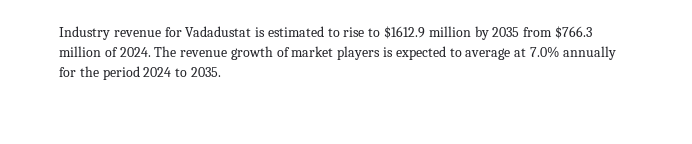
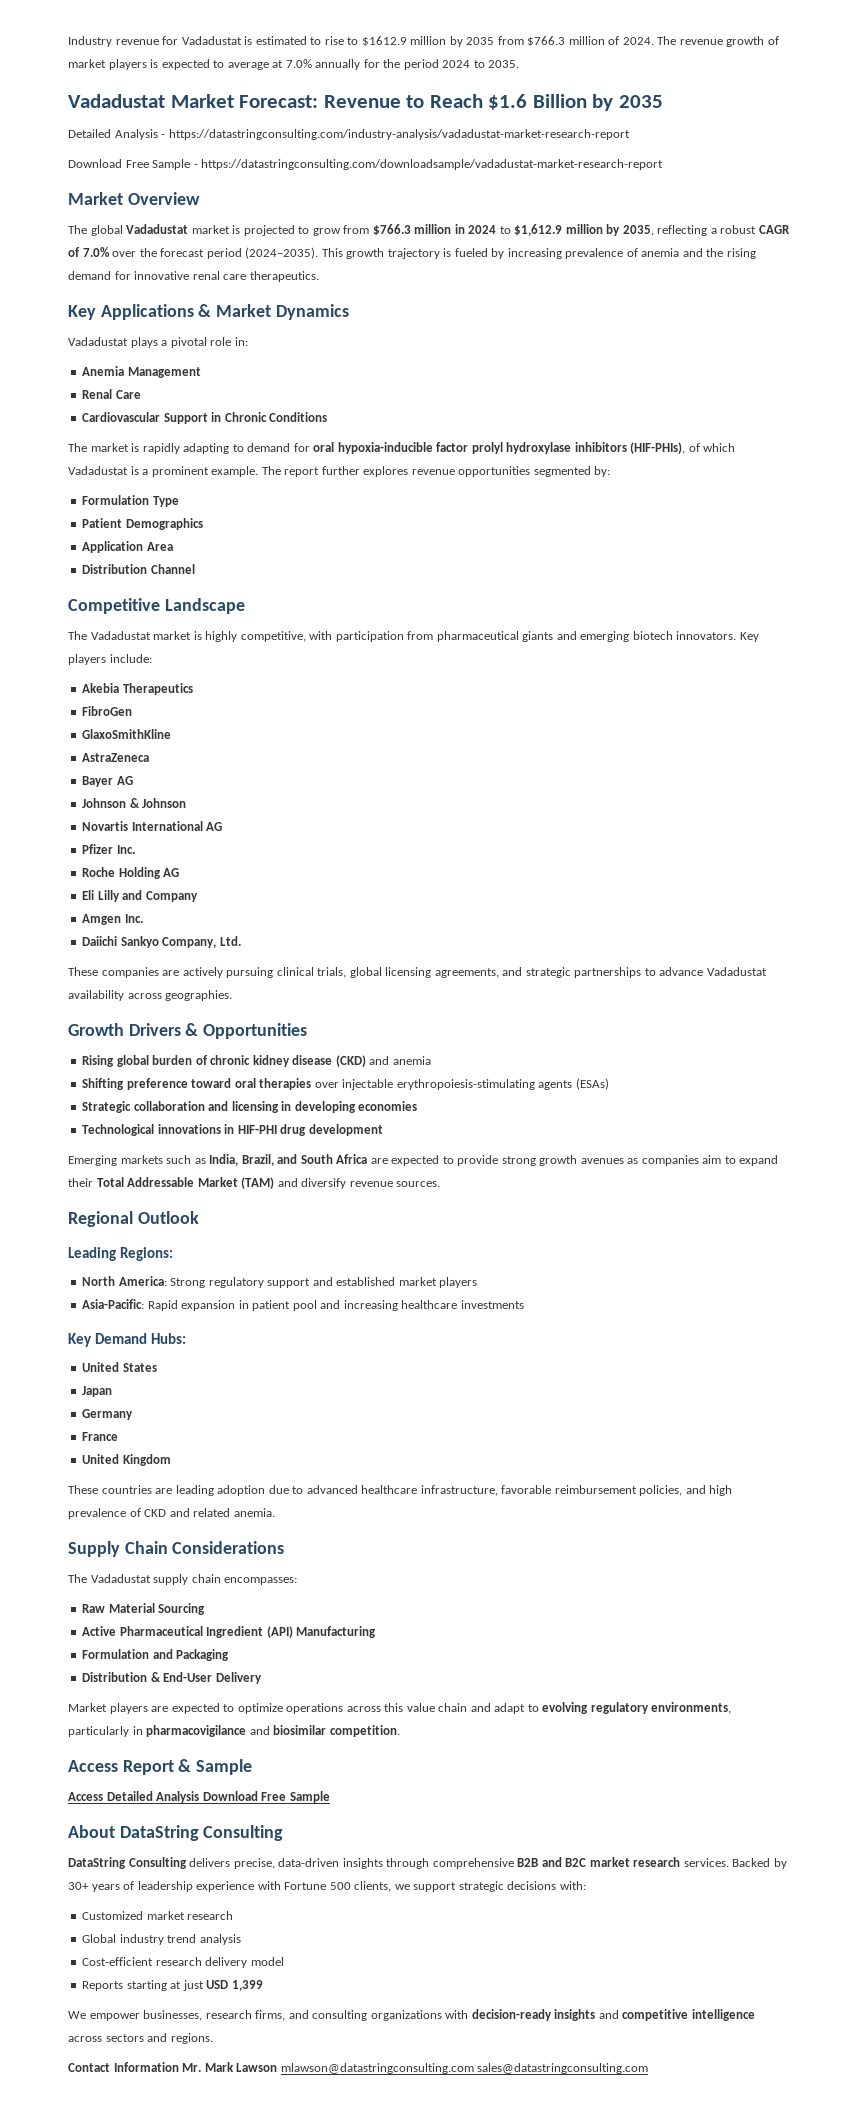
+ Vadadustat Market Forecast: Revenue to Reach $1.6 Billion by 2035
+ Detailed Analysis - https://datastringconsulting.com/industry-analysis/vadadustat-market-research-report
+ Download Free Sample - https://datastringconsulting.com/downloadsample/vadadustat-market-research-report
+ Market Overview
+ The global Vadadustat market is projected to grow from $766.3 million in 2024 to $1,612.9 million by 2035, reflecting a robust CAGR of 7.0% over the forecast period (2024–2035). This growth trajectory is fueled by increasing prevalence of anemia and the rising demand for innovative renal care therapeutics.
+ Key Applications & Market Dynamics
+ Vadadustat plays a pivotal role in:
+ Anemia Management
+ Renal Care
+ Cardiovascular Support in Chronic Conditions
+ The market is rapidly adapting to demand for oral hypoxia-inducible factor prolyl hydroxylase inhibitors (HIF-PHIs), of which Vadadustat is a prominent example. The report further explores revenue opportunities segmented by:
+ Formulation Type
+ Patient Demographics
+ Application Area
+ Distribution Channel
+ Competitive Landscape
+ The Vadadustat market is highly competitive, with participation from pharmaceutical giants and emerging biotech innovators. Key players include:
+ Akebia Therapeutics
+ FibroGen
+ GlaxoSmithKline
+ AstraZeneca
+ Bayer AG
+ Johnson & Johnson
+ Novartis International AG
+ Pfizer Inc.
+ Roche Holding AG
+ Eli Lilly and Company
+ Amgen Inc.
+ Daiichi Sankyo Company, Ltd.
+ These companies are actively pursuing clinical trials, global licensing agreements, and strategic partnerships to advance Vadadustat availability across geographies.
+ Growth Drivers & Opportunities
+ Rising global burden of chronic kidney disease (CKD) and anemia
+ Shifting preference toward oral therapies over injectable erythropoiesis-stimulating agents (ESAs)
+ Strategic collaboration and licensing in developing economies
+ Technological innovations in HIF-PHI drug development
+ Emerging markets such as India, Brazil, and South Africa are expected to provide strong growth avenues as companies aim to expand their Total Addressable Market (TAM) and diversify revenue sources.
+ Regional Outlook
+ Leading Regions:
+ North America: Strong regulatory support and established market players
+ Asia-Pacific: Rapid expansion in patient pool and increasing healthcare investments
+ Key Demand Hubs:
+ United States
+ Japan
+ Germany
+ France
+ United Kingdom
+ These countries are leading adoption due to advanced healthcare infrastructure, favorable reimbursement policies, and high prevalence of CKD and related anemia.
+ Supply Chain Considerations
+ The Vadadustat supply chain encompasses:
+ Raw Material Sourcing
+ Active Pharmaceutical Ingredient (API) Manufacturing
+ Formulation and Packaging
+ Distribution & End-User Delivery
+ Market players are expected to optimize operations across this value chain and adapt to evolving regulatory environments, particularly in pharmacovigilance and biosimilar competition.
+ Access Report & Sample
+ Access Detailed Analysis Download Free Sample
+ About DataString Consulting
+ DataString Consulting delivers precise, data-driven insights through comprehensive B2B and B2C market research services. Backed by 30+ years of leadership experience with Fortune 500 clients, we support strategic decisions with:
+ Customized market research
+ Global industry trend analysis
+ Cost-efficient research delivery model
+ Reports starting at just USD 1,399
+ We empower businesses, research firms, and consulting organizations with decision-ready insights and competitive intelligence across sectors and regions.
+ Contact Information Mr. Mark Lawson mlawson@datastringconsulting.com sales@datastringconsulting.com

